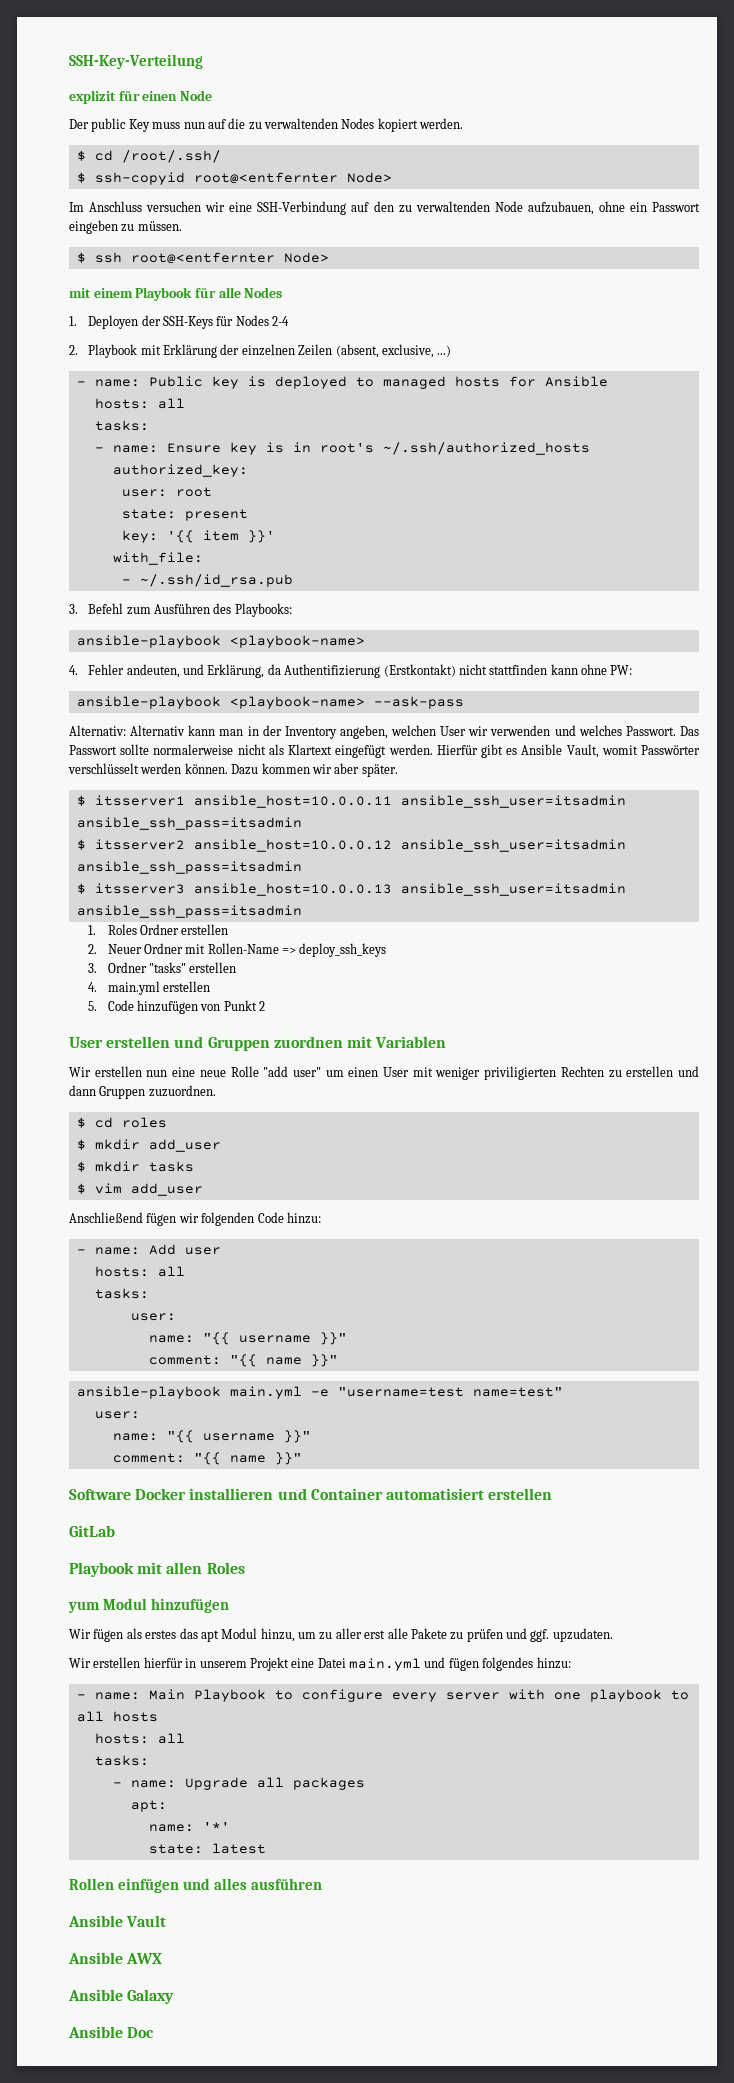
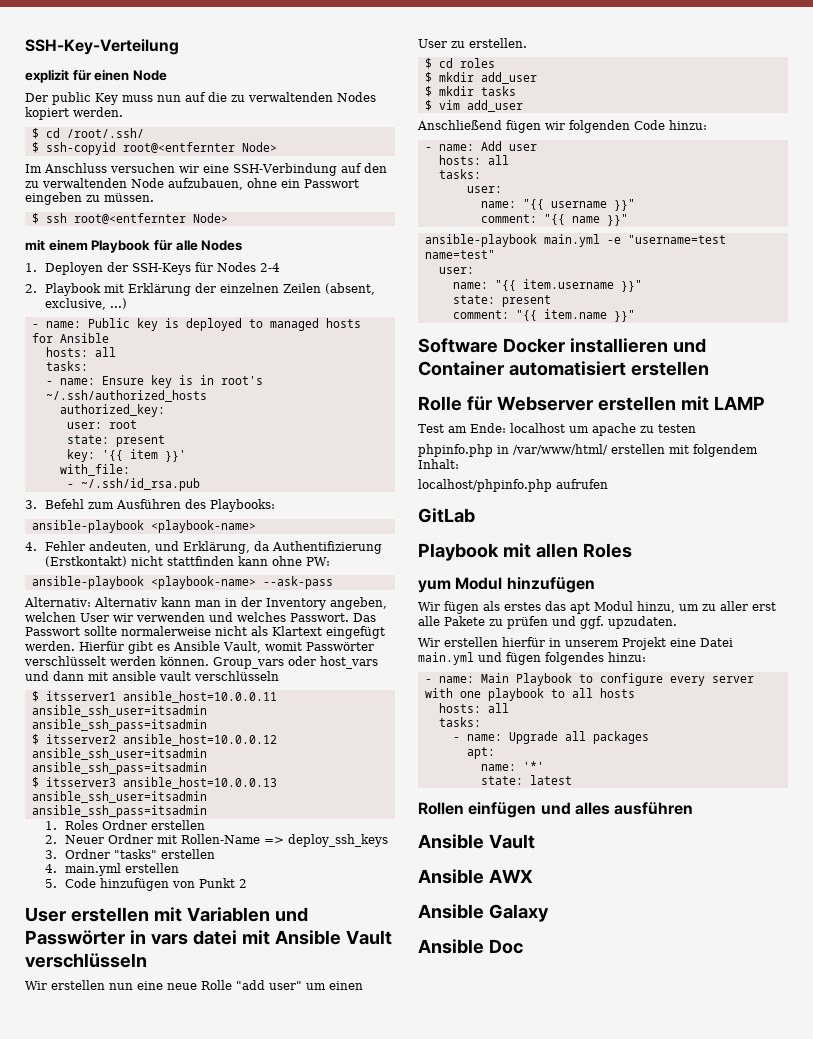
- Dazu kommen wir aber später.
+ Group_vars oder host_vars und dann mit ansible vault verschlüsseln
- User erstellen und Gruppen zuordnen mit Variablen
+ User erstellen mit Variablen und Passwörter in vars datei mit Ansible Vault verschlüsseln
- Wir erstellen nun eine neue Rolle "add user" um einen User mit weniger priviligierten Rechten zu erstellen und dann Gruppen zuzuordnen.
+ Wir erstellen nun eine neue Rolle "add user" um einen User zu erstellen.
  ansible-playbook main.yml -e "username=test name=test"
  user:
- name: "{{ username }}"
- comment: "{{ name }}"
+ name: "{{ item.username }}"
+ state: present
+ comment: "{{ item.name }}"
+ Rolle für Webserver erstellen mit LAMP
+ Test am Ende: localhost um apache zu testen
+ phpinfo.php in /var/www/html/ erstellen mit folgendem Inhalt:
+ localhost/phpinfo.php aufrufen

